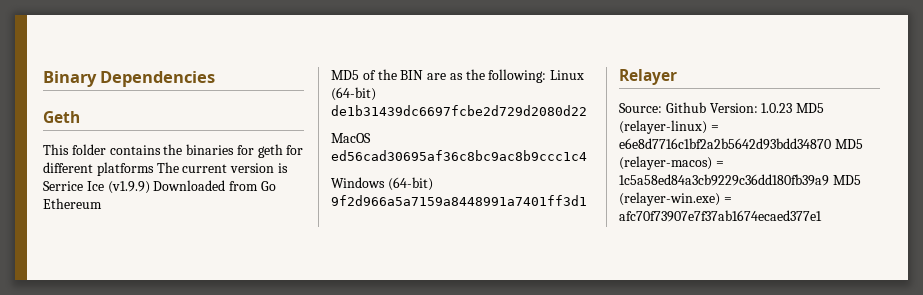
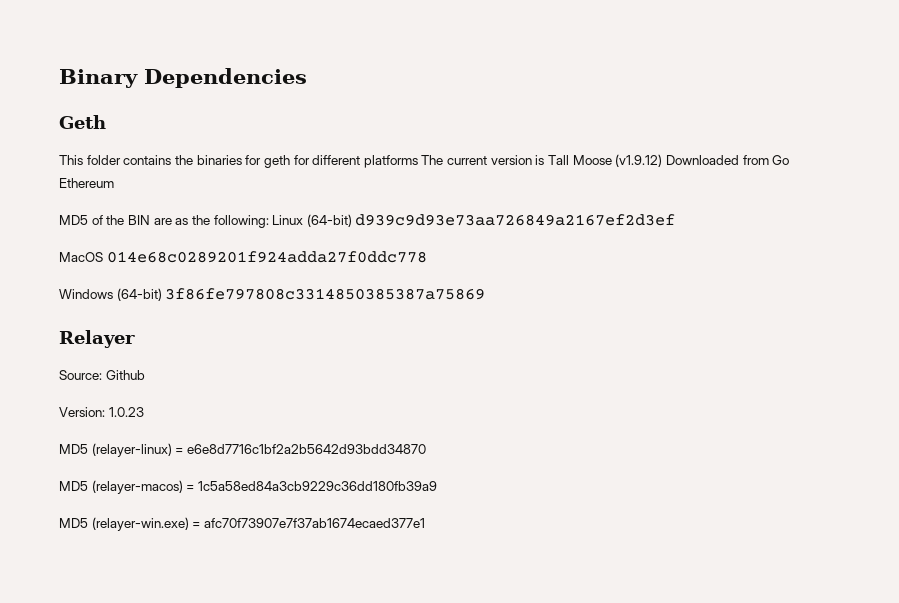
- This folder contains the binaries for geth for different platforms The current version is Serrice Ice (v1.9.9) Downloaded from Go Ethereum
+ This folder contains the binaries for geth for different platforms The current version is Tall Moose (v1.9.12) Downloaded from Go Ethereum
- MD5 of the BIN are as the following: Linux (64-bit) de1b31439dc6697fcbe2d729d2080d22
+ MD5 of the BIN are as the following: Linux (64-bit) d939c9d93e73aa726849a2167ef2d3ef
- MacOS ed56cad30695af36c8bc9ac8b9ccc1c4
+ MacOS 014e68c0289201f924adda27f0ddc778
- Windows (64-bit) 9f2d966a5a7159a8448991a7401ff3d1
+ Windows (64-bit) 3f86fe797808c3314850385387a75869
- Source: Github Version: 1.0.23 MD5 (relayer-linux) = e6e8d7716c1bf2a2b5642d93bdd34870 MD5 (relayer-macos) = 1c5a58ed84a3cb9229c36dd180fb39a9 MD5 (relayer-win.exe) = afc70f73907e7f37ab1674ecaed377e1
+ Source: Github
+ Version: 1.0.23
+ MD5 (relayer-linux) = e6e8d7716c1bf2a2b5642d93bdd34870
+ MD5 (relayer-macos) = 1c5a58ed84a3cb9229c36dd180fb39a9
+ MD5 (relayer-win.exe) = afc70f73907e7f37ab1674ecaed377e1

